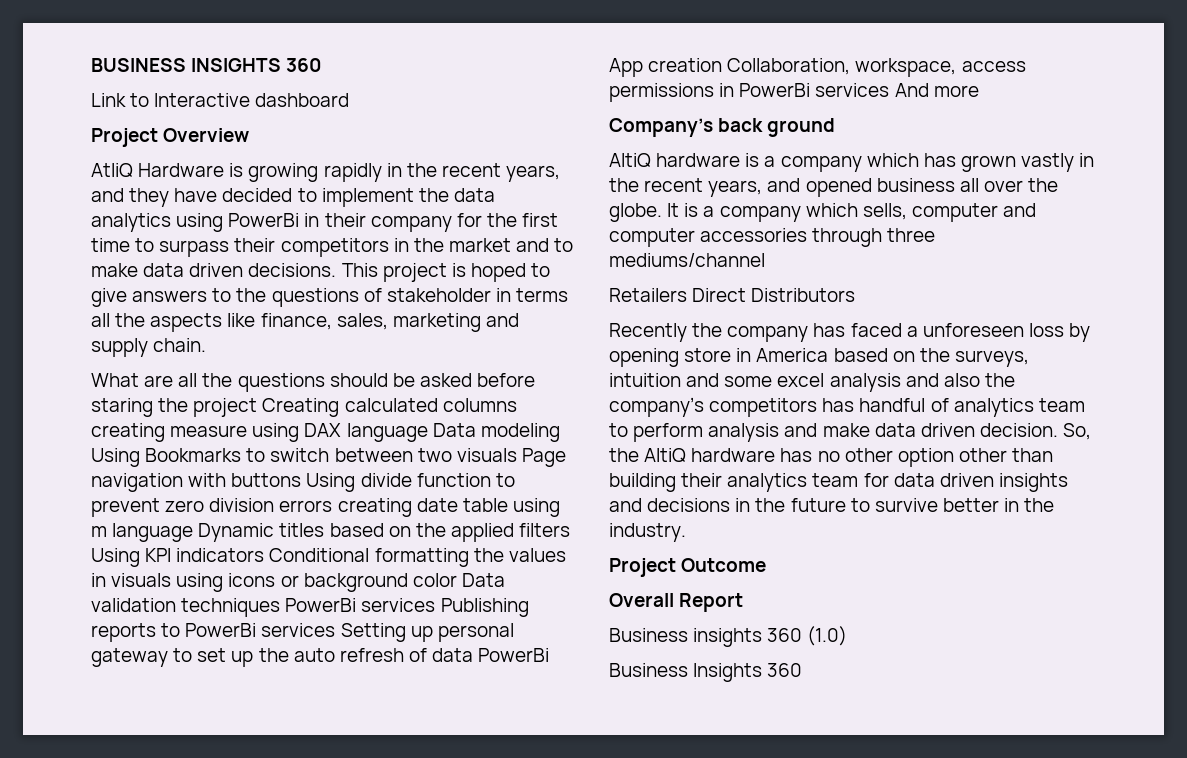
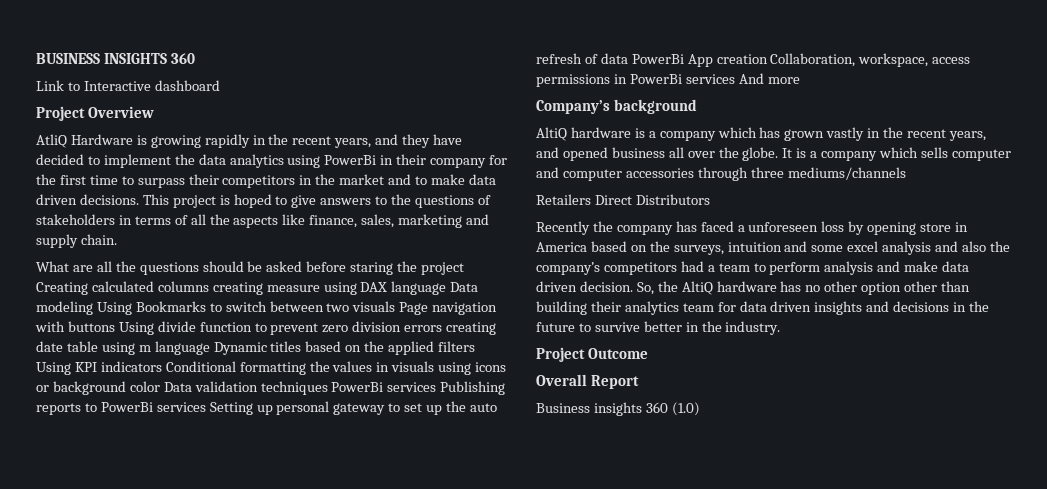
- This project is hoped to give answers to the questions of stakeholder in terms all the aspects like finance, sales, marketing and supply chain.
+ This project is hoped to give answers to the questions of stakeholders in terms of all the aspects like finance, sales, marketing and supply chain.
- Company’s back ground
+ Company’s background
- It is a company which sells, computer and computer accessories through three mediums/channel
+ It is a company which sells computer and computer accessories through three mediums/channels
- Recently the company has faced a unforeseen loss by opening store in America based on the surveys, intuition and some excel analysis and also the company’s competitors has handful of analytics team to perform analysis and make data driven decision.
+ Recently the company has faced a unforeseen loss by opening store in America based on the surveys, intuition and some excel analysis and also the company’s competitors had a team to perform analysis and make data driven decision.
- Business Insights 360

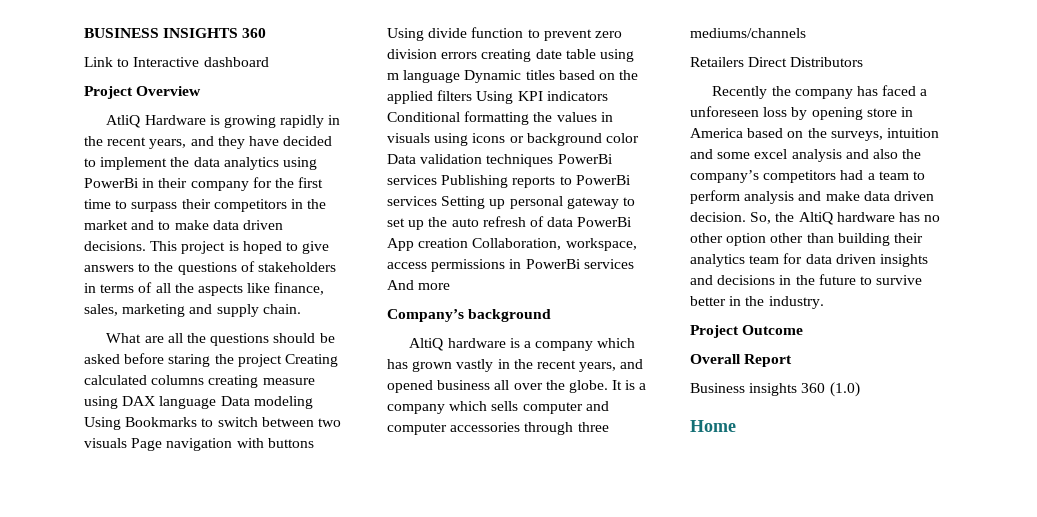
+ Home

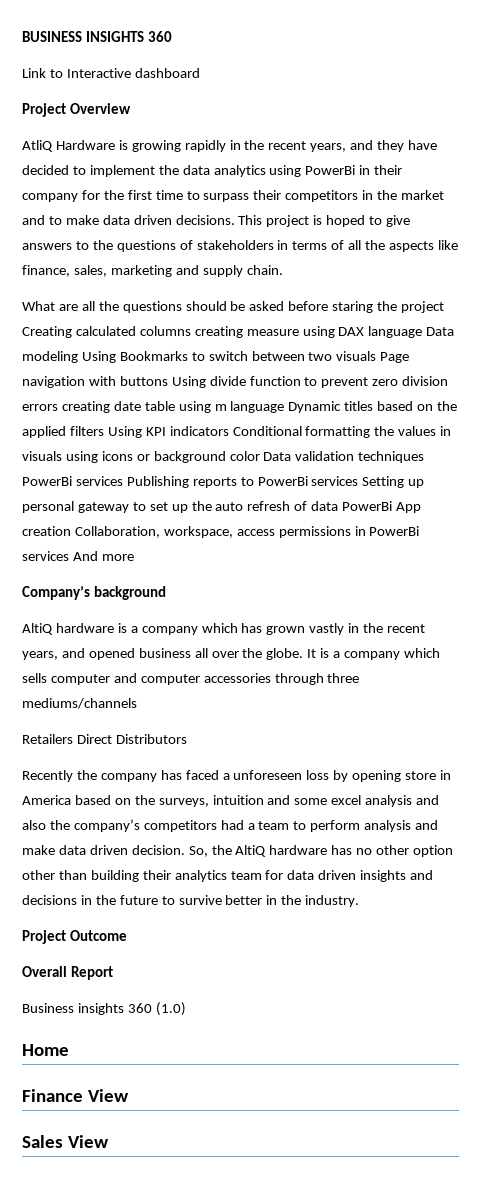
+ Finance View
+ Sales View

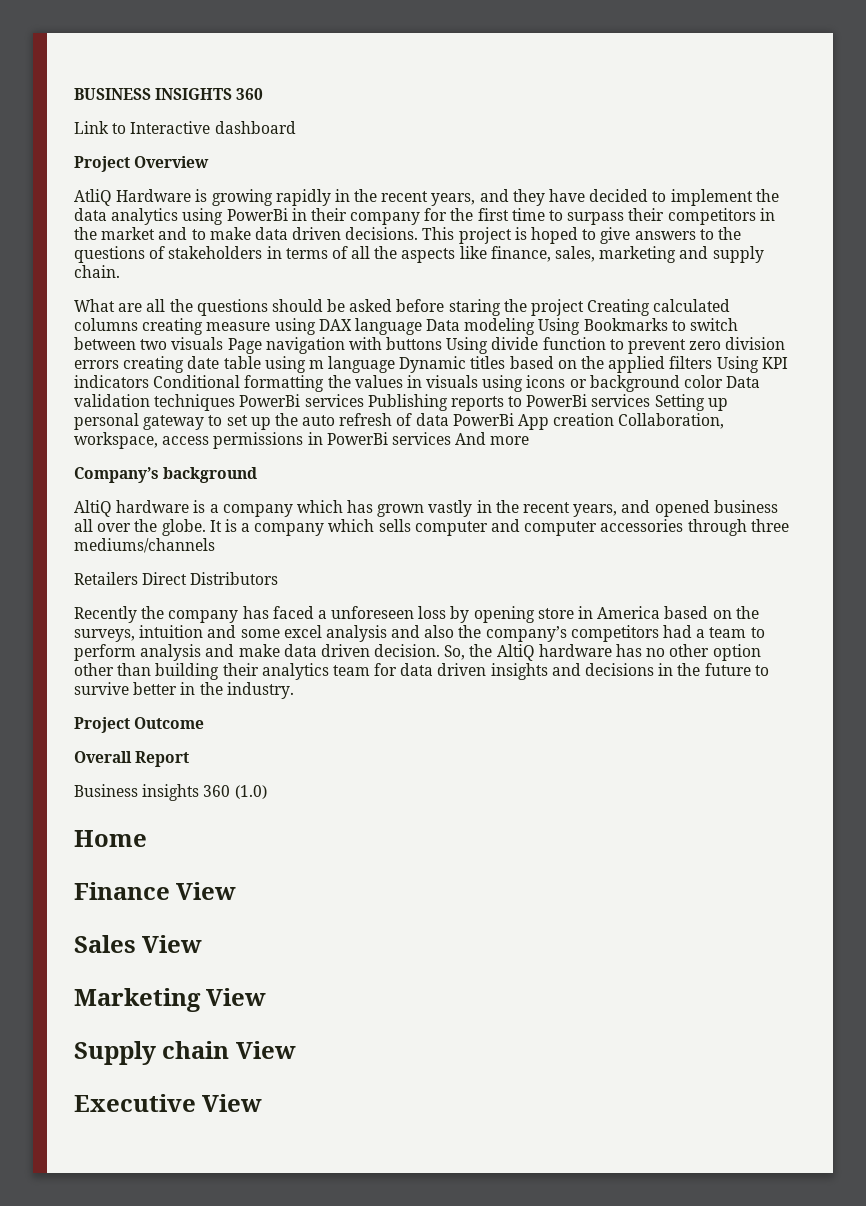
+ Marketing View
+ Supply chain View
+ Executive View

